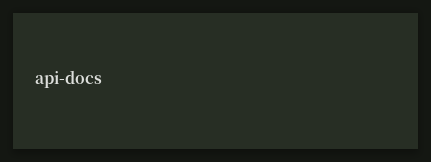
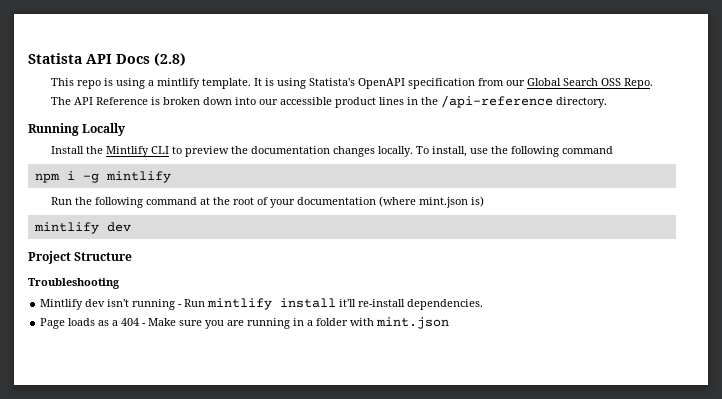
- api-docs
+ Statista API Docs (2.8)
+ This repo is using a mintlify template. It is using Statista's OpenAPI specification from our Global Search OSS Repo.
+ The API Reference is broken down into our accessible product lines in the /api-reference directory.
+ Running Locally
+ Install the Mintlify CLI to preview the documentation changes locally. To install, use the following command
+ npm i -g mintlify
+ Run the following command at the root of your documentation (where mint.json is)
+ mintlify dev
+ Project Structure
+ Troubleshooting
+ Mintlify dev isn't running - Run mintlify install it'll re-install dependencies.
+ Page loads as a 404 - Make sure you are running in a folder with mint.json

